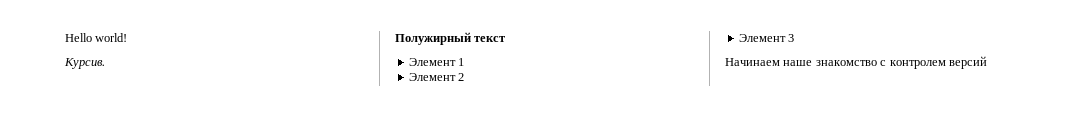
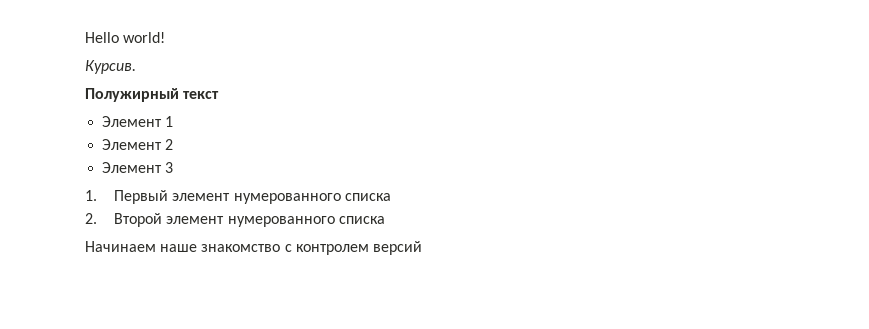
+ 1. Первый элемент нумерованного списка
+ 2. Второй элемент нумерованного списка

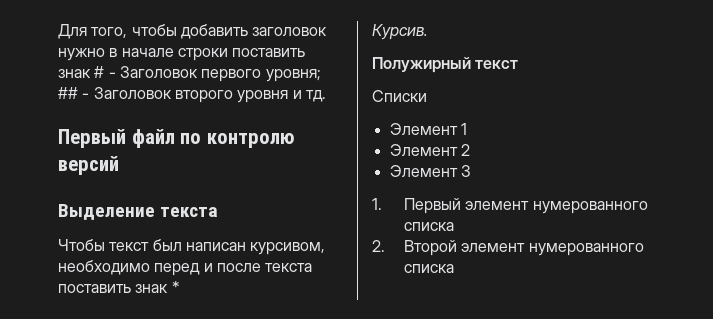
- Hello world!
+ Для того, чтобы добавить заголовок нужно в начале строки поставить знак # - Заголовок первого уровня; ## - Заголовок второго уровня и тд.
+ Первый файл по контролю версий
+ Выделение текста
+ Чтобы текст был написан курсивом, необходимо перед и после текста поставить знак *
+ Списки
- Начинаем наше знакомство с контролем версий

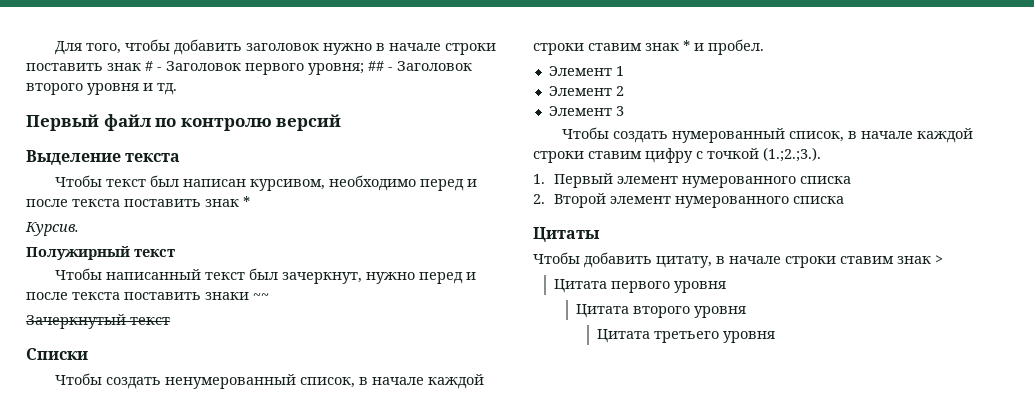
+ Чтобы написанный текст был зачеркнут, нужно перед и после текста поставить знаки ~~
+ Зачеркнутый текст
  Списки
+ Чтобы создать ненумерованный список, в начале каждой строки ставим знак * и пробел.
+ Чтобы создать нумерованный список, в начале каждой строки ставим цифру с точкой (1.;2.;3.).
+ Цитаты
+ Чтобы добавить цитату, в начале строки ставим знак >
+ Цитата первого уровня
+ Цитата второго уровня
+ Цитата третьего уровня

